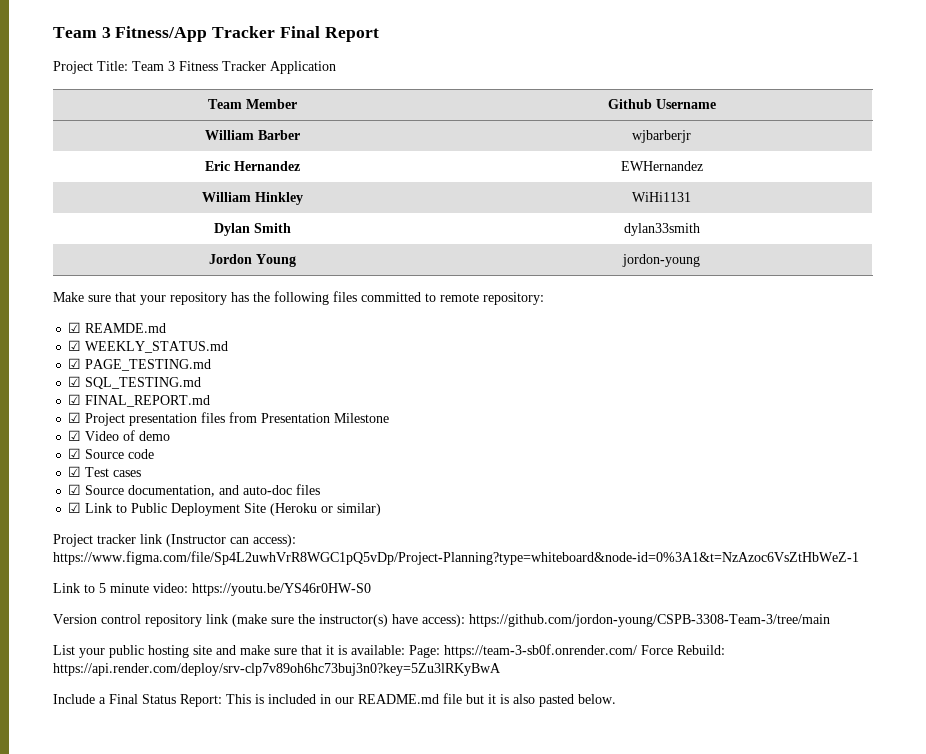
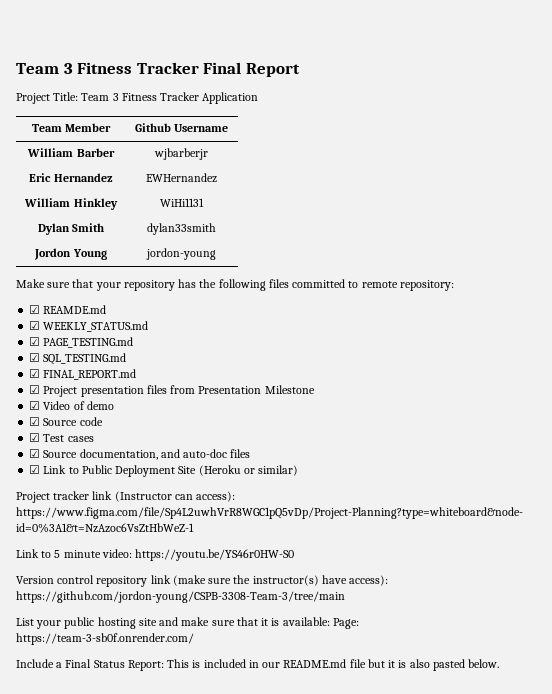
- Team 3 Fitness/App Tracker Final Report
+ Team 3 Fitness Tracker Final Report
- List your public hosting site and make sure that it is available: Page: https://team-3-sb0f.onrender.com/ Force Rebuild: https://api.render.com/deploy/srv-clp7v89oh6hc73buj3n0?key=5Zu3lRKyBwA
+ List your public hosting site and make sure that it is available: Page: https://team-3-sb0f.onrender.com/

